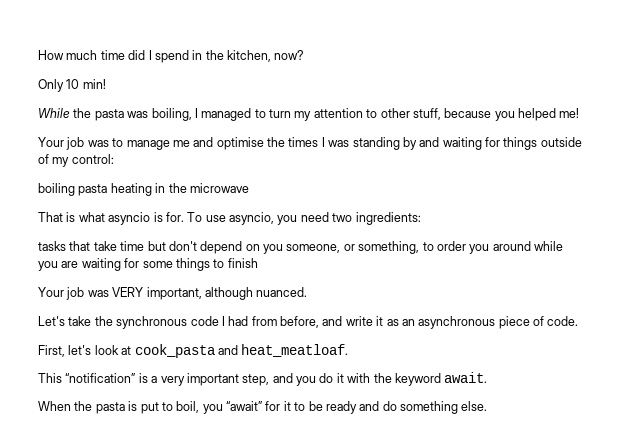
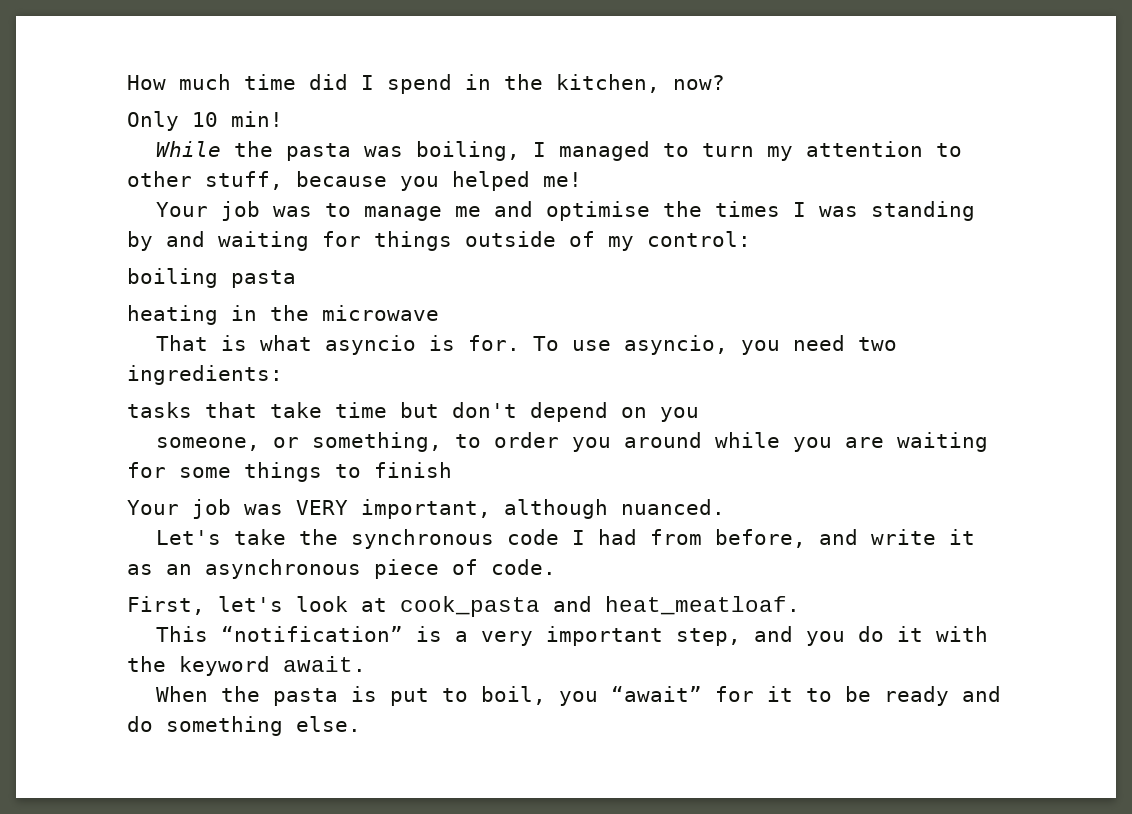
- boiling pasta heating in the microwave
+ boiling pasta
+ heating in the microwave
- tasks that take time but don't depend on you someone, or something, to order you around while you are waiting for some things to finish
+ tasks that take time but don't depend on you
+ someone, or something, to order you around while you are waiting for some things to finish

